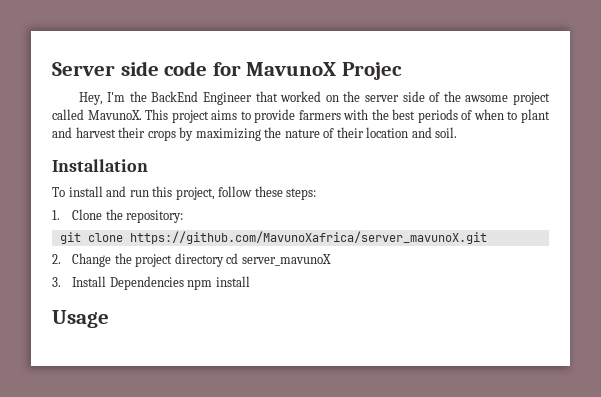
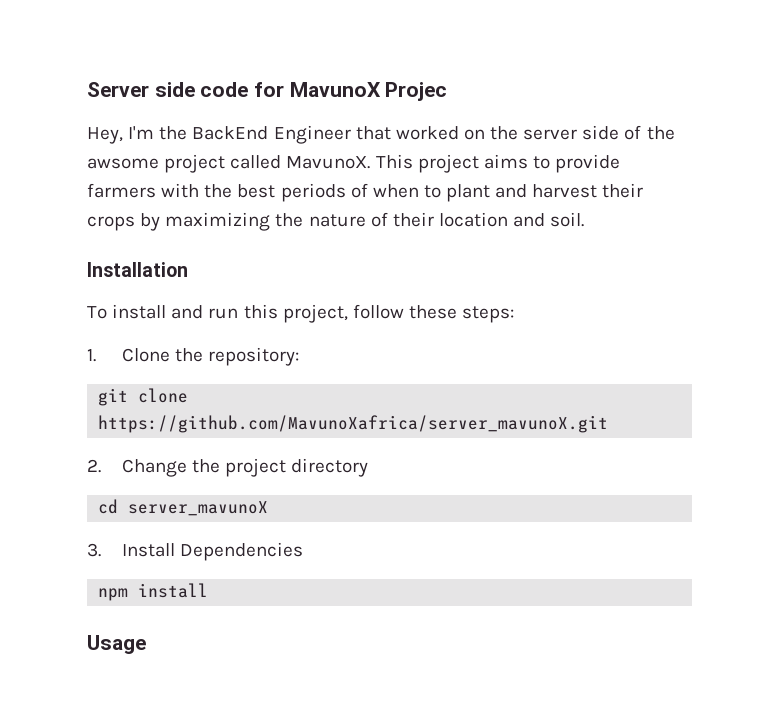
- 2. Change the project directory cd server_mavunoX
+ 2. Change the project directory
+ cd server_mavunoX
- 3. Install Dependencies npm install
+ 3. Install Dependencies
+ npm install

